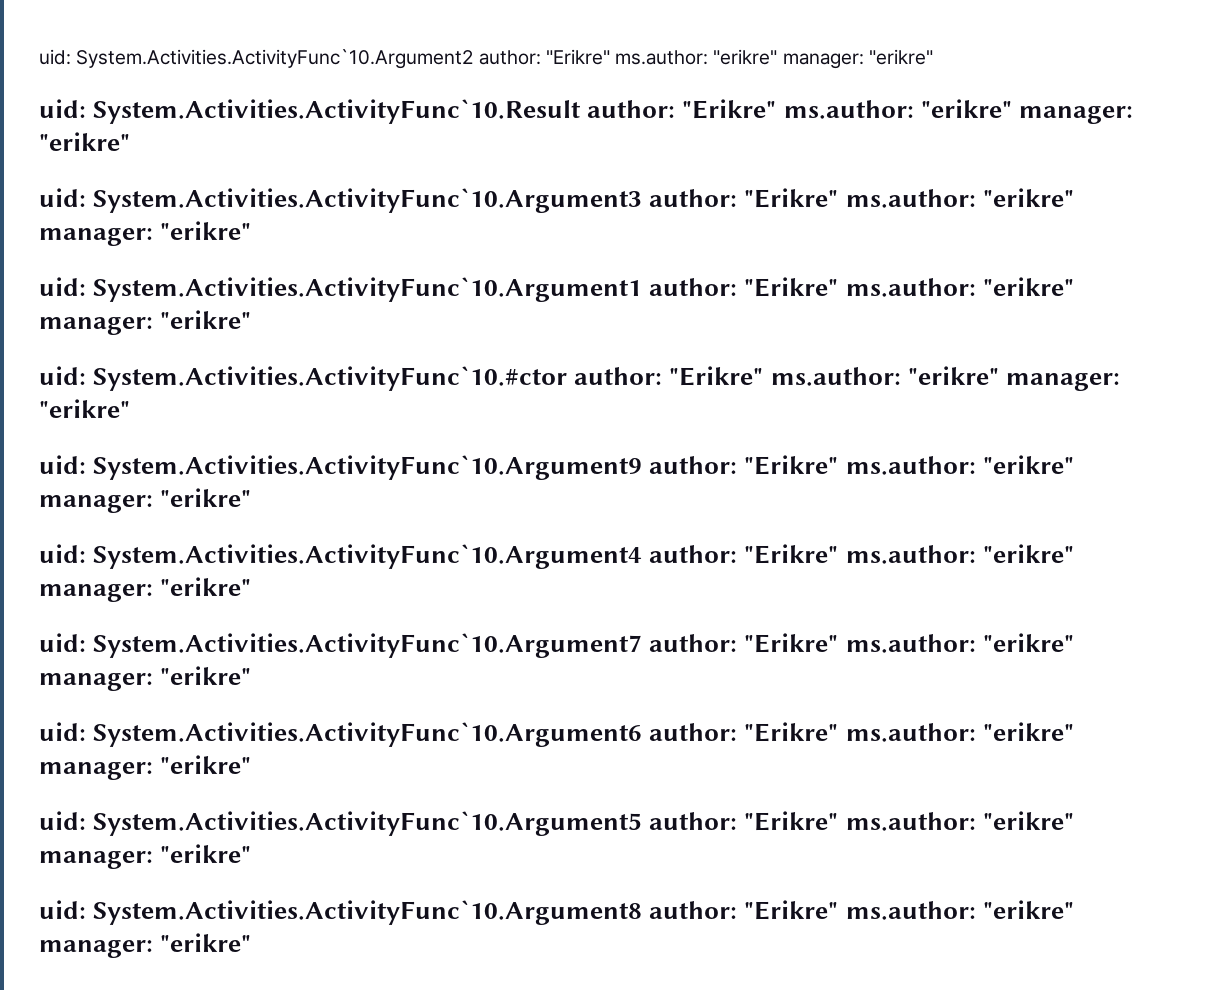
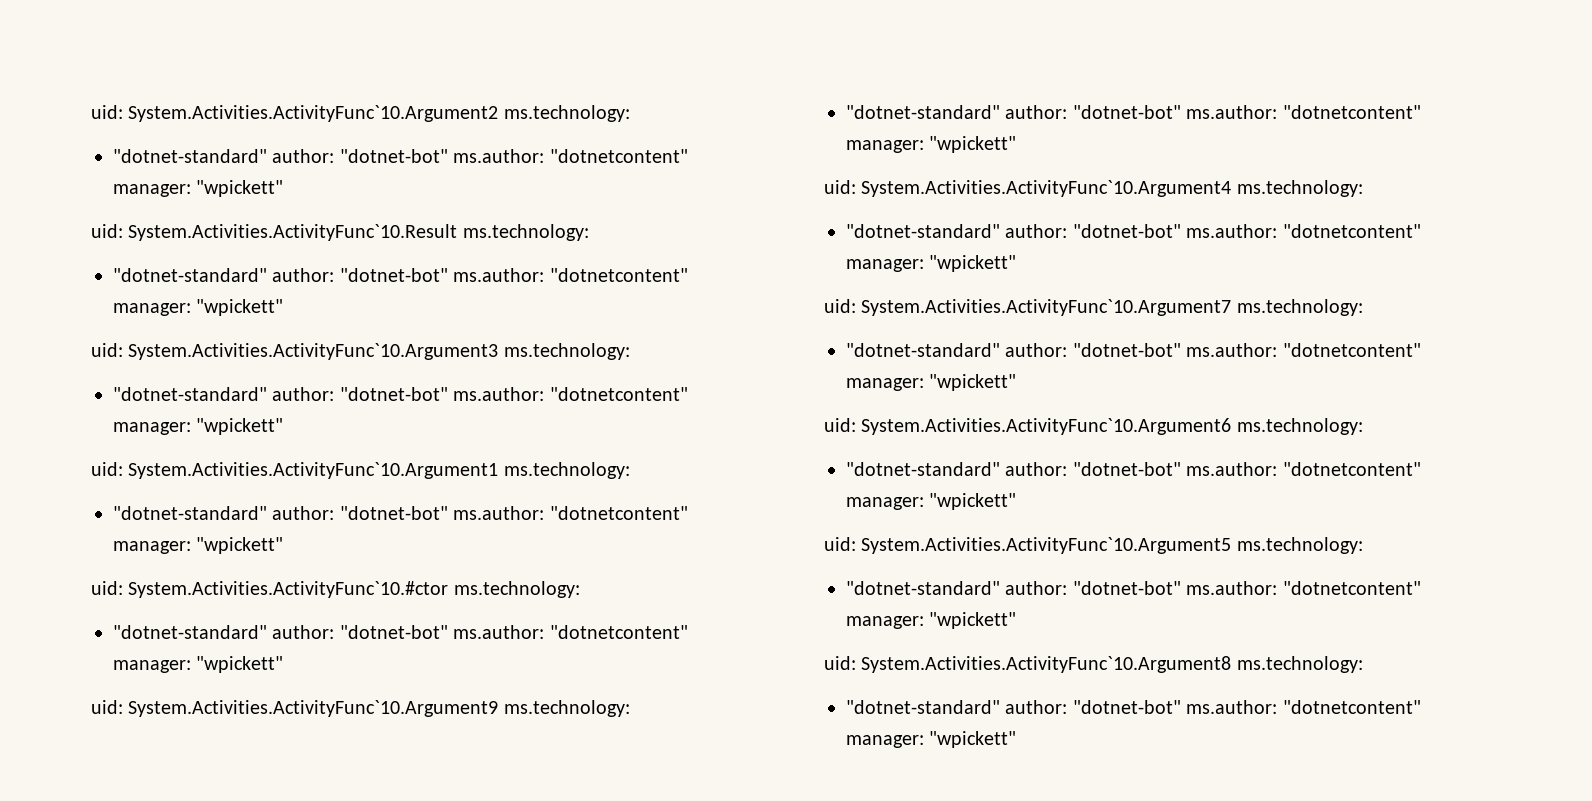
- uid: System.Activities.ActivityFunc`10.Argument2 author: "Erikre" ms.author: "erikre" manager: "erikre"
- uid: System.Activities.ActivityFunc`10.Result author: "Erikre" ms.author: "erikre" manager: "erikre"
- uid: System.Activities.ActivityFunc`10.Argument3 author: "Erikre" ms.author: "erikre" manager: "erikre"
- uid: System.Activities.ActivityFunc`10.Argument1 author: "Erikre" ms.author: "erikre" manager: "erikre"
- uid: System.Activities.ActivityFunc`10.#ctor author: "Erikre" ms.author: "erikre" manager: "erikre"
- uid: System.Activities.ActivityFunc`10.Argument9 author: "Erikre" ms.author: "erikre" manager: "erikre"
- uid: System.Activities.ActivityFunc`10.Argument4 author: "Erikre" ms.author: "erikre" manager: "erikre"
- uid: System.Activities.ActivityFunc`10.Argument7 author: "Erikre" ms.author: "erikre" manager: "erikre"
- uid: System.Activities.ActivityFunc`10.Argument6 author: "Erikre" ms.author: "erikre" manager: "erikre"
- uid: System.Activities.ActivityFunc`10.Argument5 author: "Erikre" ms.author: "erikre" manager: "erikre"
- uid: System.Activities.ActivityFunc`10.Argument8 author: "Erikre" ms.author: "erikre" manager: "erikre"
+ uid: System.Activities.ActivityFunc`10.Argument2 ms.technology:
+ "dotnet-standard" author: "dotnet-bot" ms.author: "dotnetcontent" manager: "wpickett"
+ uid: System.Activities.ActivityFunc`10.Result ms.technology:
+ "dotnet-standard" author: "dotnet-bot" ms.author: "dotnetcontent" manager: "wpickett"
+ uid: System.Activities.ActivityFunc`10.Argument3 ms.technology:
+ "dotnet-standard" author: "dotnet-bot" ms.author: "dotnetcontent" manager: "wpickett"
+ uid: System.Activities.ActivityFunc`10.Argument1 ms.technology:
+ "dotnet-standard" author: "dotnet-bot" ms.author: "dotnetcontent" manager: "wpickett"
+ uid: System.Activities.ActivityFunc`10.#ctor ms.technology:
+ "dotnet-standard" author: "dotnet-bot" ms.author: "dotnetcontent" manager: "wpickett"
+ uid: System.Activities.ActivityFunc`10.Argument9 ms.technology:
+ "dotnet-standard" author: "dotnet-bot" ms.author: "dotnetcontent" manager: "wpickett"
+ uid: System.Activities.ActivityFunc`10.Argument4 ms.technology:
+ "dotnet-standard" author: "dotnet-bot" ms.author: "dotnetcontent" manager: "wpickett"
+ uid: System.Activities.ActivityFunc`10.Argument7 ms.technology:
+ "dotnet-standard" author: "dotnet-bot" ms.author: "dotnetcontent" manager: "wpickett"
+ uid: System.Activities.ActivityFunc`10.Argument6 ms.technology:
+ "dotnet-standard" author: "dotnet-bot" ms.author: "dotnetcontent" manager: "wpickett"
+ uid: System.Activities.ActivityFunc`10.Argument5 ms.technology:
+ "dotnet-standard" author: "dotnet-bot" ms.author: "dotnetcontent" manager: "wpickett"
+ uid: System.Activities.ActivityFunc`10.Argument8 ms.technology:
+ "dotnet-standard" author: "dotnet-bot" ms.author: "dotnetcontent" manager: "wpickett"

